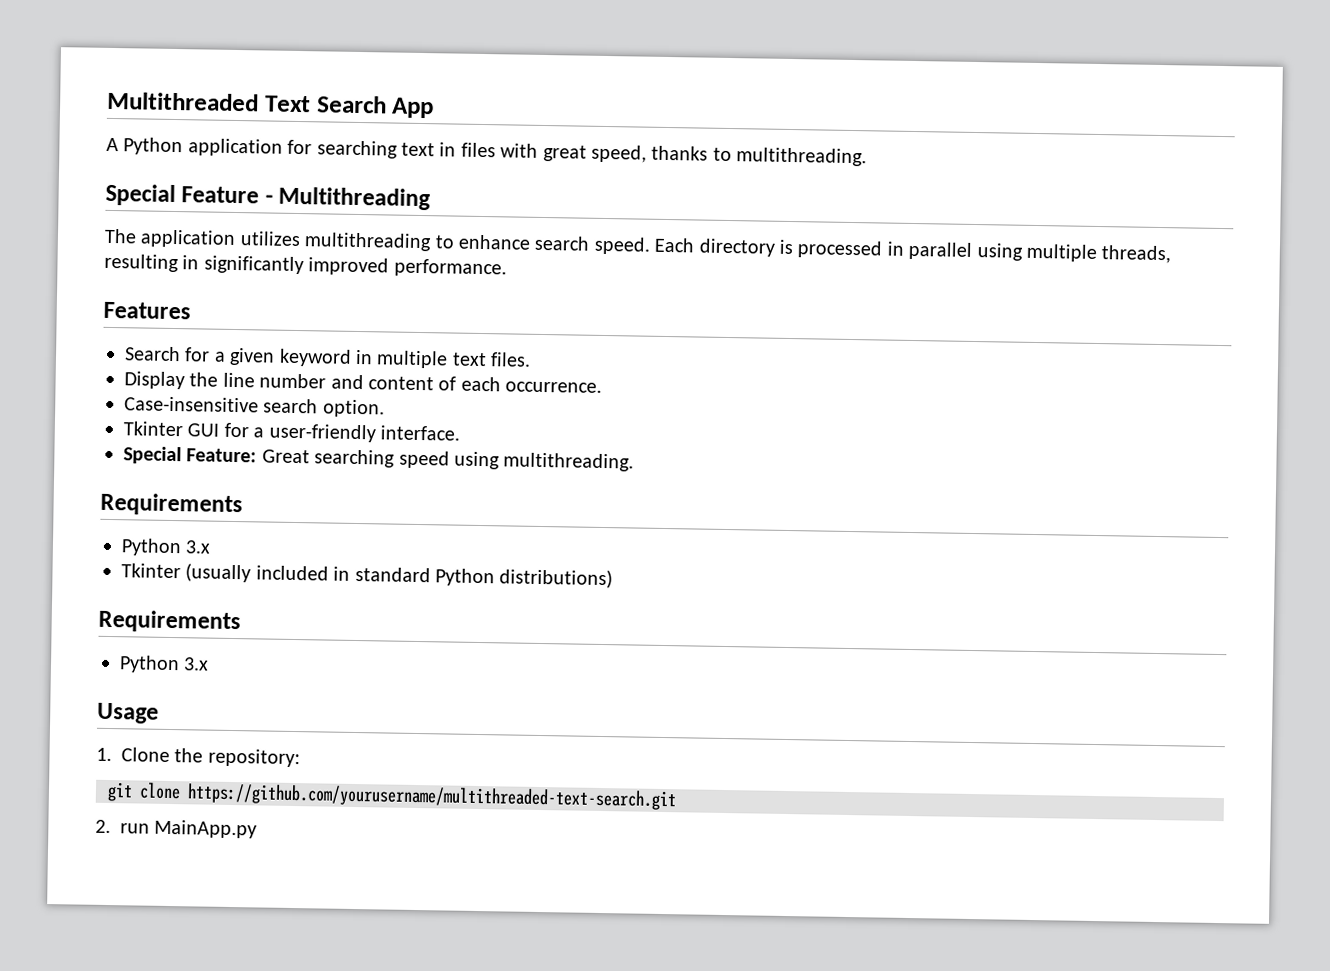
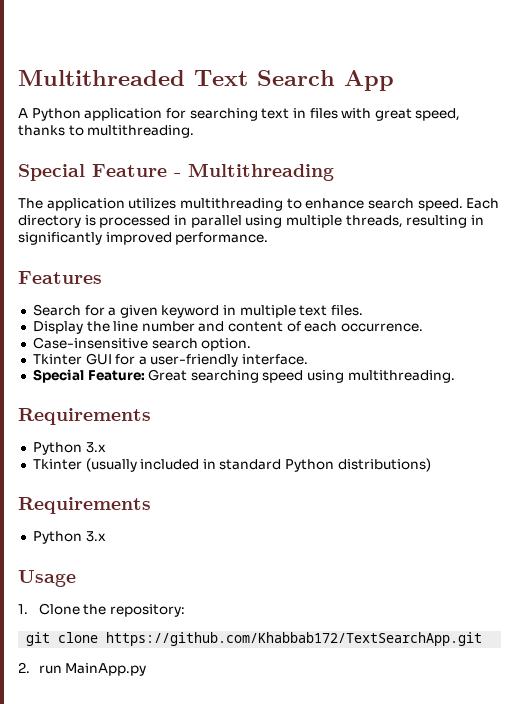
- git clone https://github.com/yourusername/multithreaded-text-search.git
+ git clone https://github.com/Khabbab172/TextSearchApp.git

